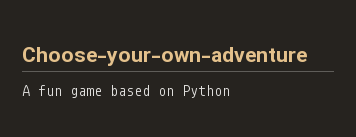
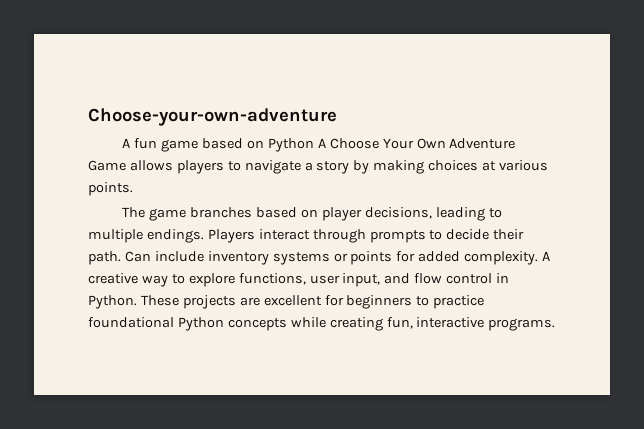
- A fun game based on Python
+ A fun game based on Python A Choose Your Own Adventure Game allows players to navigate a story by making choices at various points.
+ The game branches based on player decisions, leading to multiple endings. Players interact through prompts to decide their path. Can include inventory systems or points for added complexity. A creative way to explore functions, user input, and flow control in Python. These projects are excellent for beginners to practice foundational Python concepts while creating fun, interactive programs.

